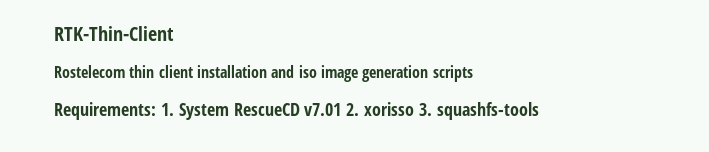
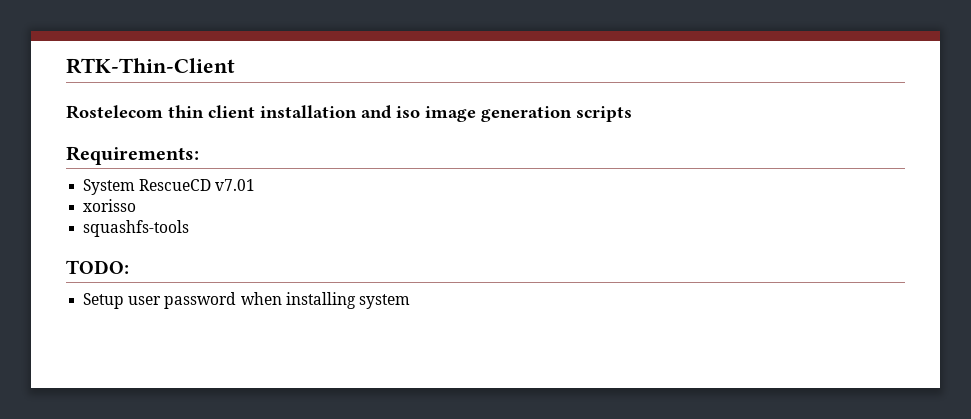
- Requirements: 1. System RescueCD v7.01 2. xorisso 3. squashfs-tools
+ Requirements:
+ System RescueCD v7.01
+ xorisso
+ squashfs-tools
+ TODO:
+ Setup user password when installing system

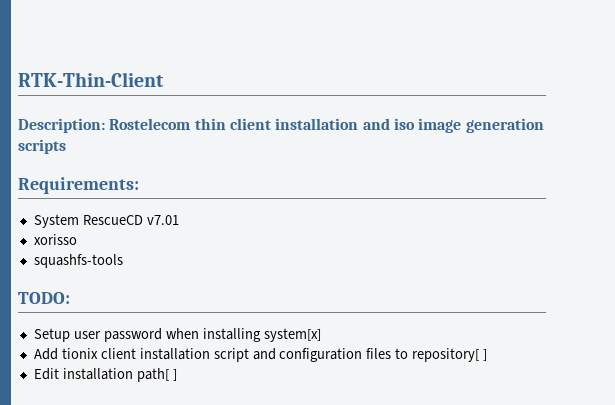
- Rostelecom thin client installation and iso image generation scripts
+ Description: Rostelecom thin client installation and iso image generation scripts
- Setup user password when installing system
+ Setup user password when installing system[x]
+ Add tionix client installation script and configuration files to repository[ ]
+ Edit installation path[ ]

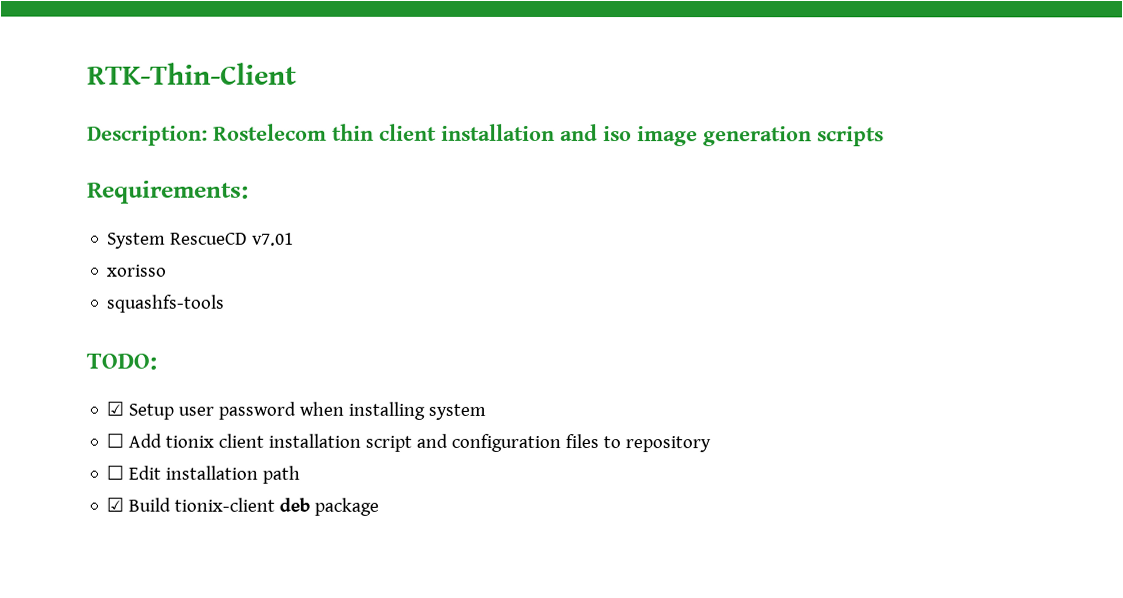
- Setup user password when installing system[x]
- Add tionix client installation script and configuration files to repository[ ]
- Edit installation path[ ]
+ ☑ Setup user password when installing system
+ ☐ Add tionix client installation script and configuration files to repository
+ ☐ Edit installation path
+ ☑ Build tionix-client deb package

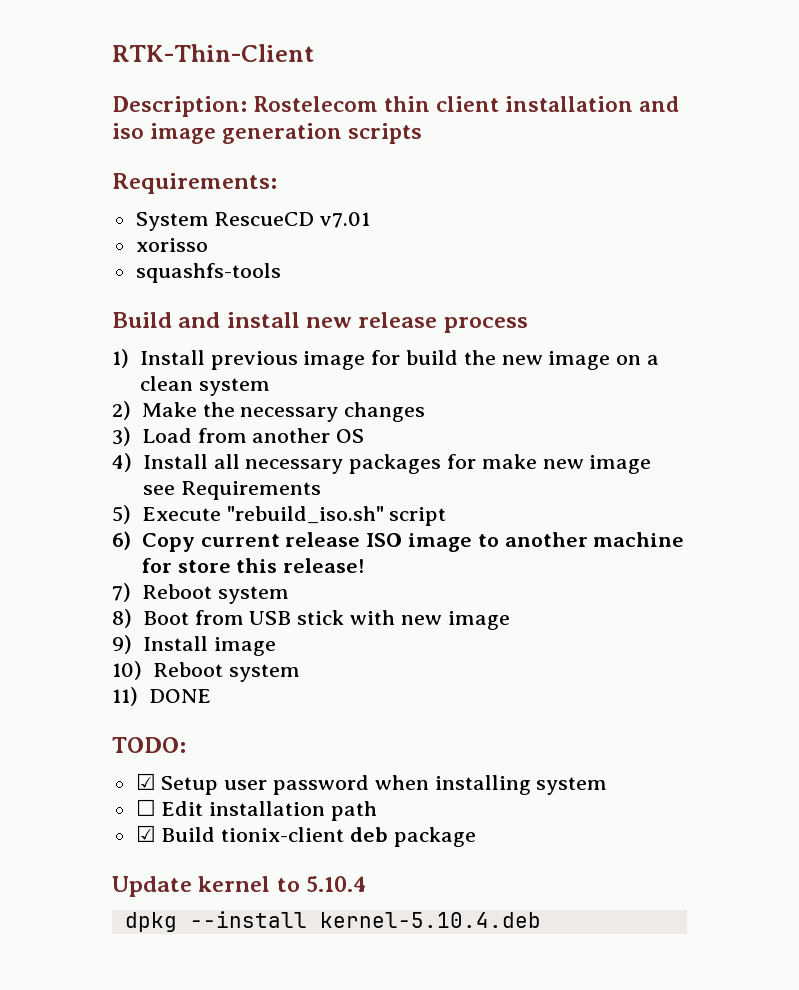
+ Build and install new release process
+ 1) Install previous image for build the new image on a clean system
+ 2) Make the necessary changes
+ 3) Load from another OS
+ 4) Install all necessary packages for make new image see Requirements
+ 5) Execute "rebuild_iso.sh" script
+ 6) Copy current release ISO image to another machine for store this release!
+ 7) Reboot system
+ 8) Boot from USB stick with new image
+ 9) Install image
+ 10) Reboot system
+ 11) DONE
- ☐ Add tionix client installation script and configuration files to repository
+ Update kernel to 5.10.4
+ dpkg --install kernel-5.10.4.deb

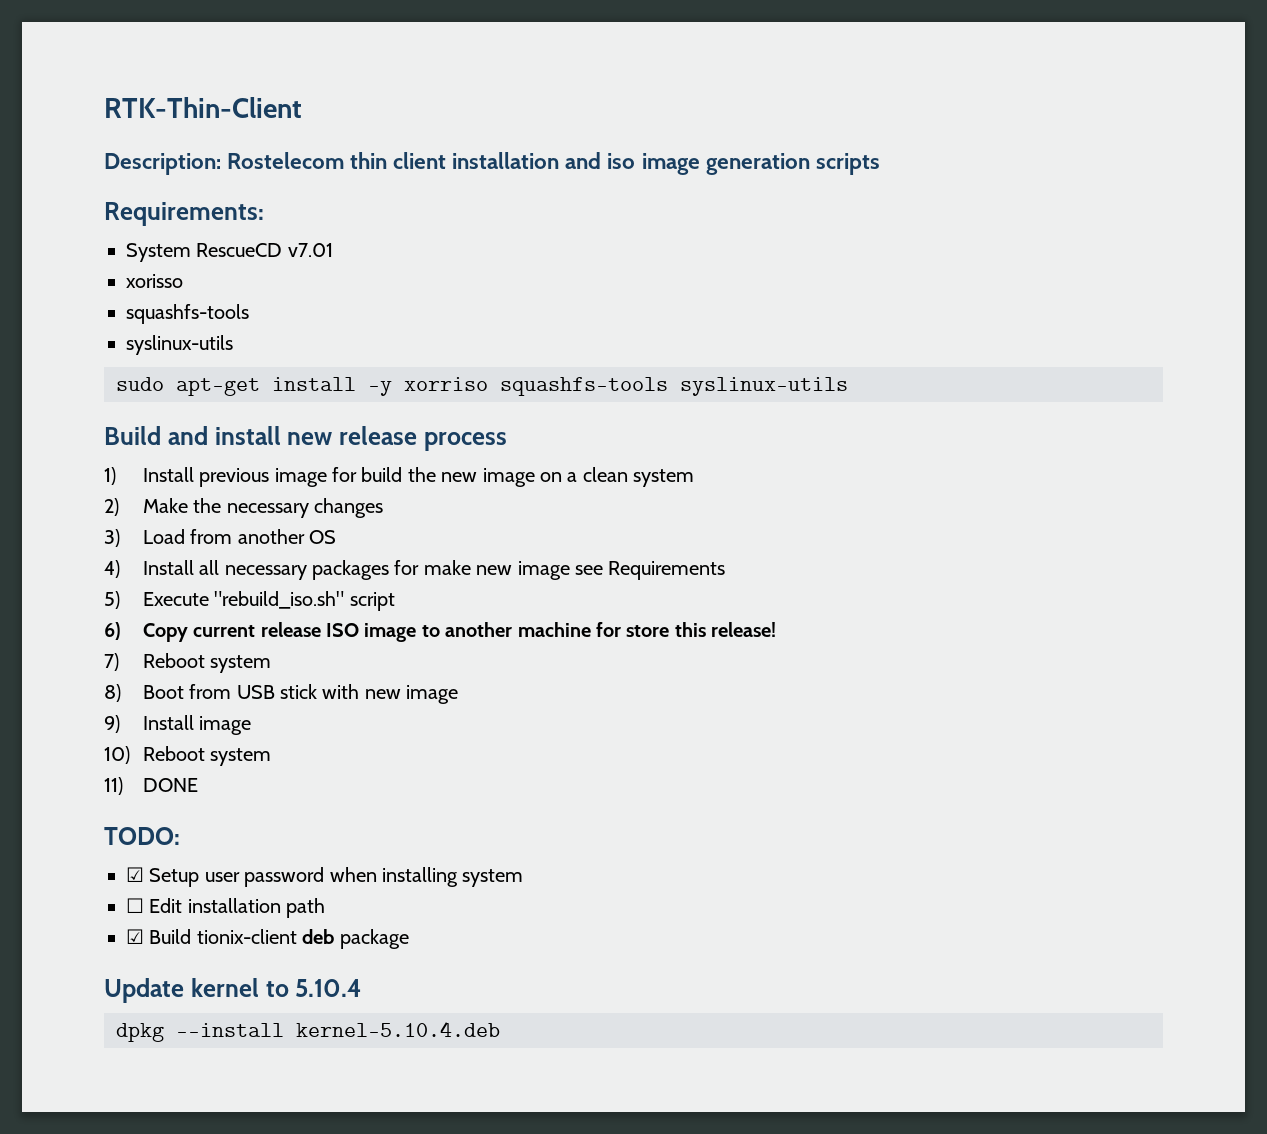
  xorisso
  squashfs-tools
+ syslinux-utils
+ sudo apt-get install -y xorriso squashfs-tools syslinux-utils

